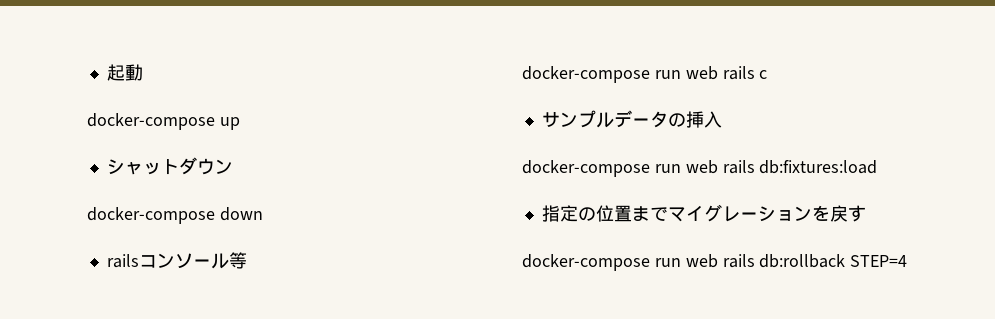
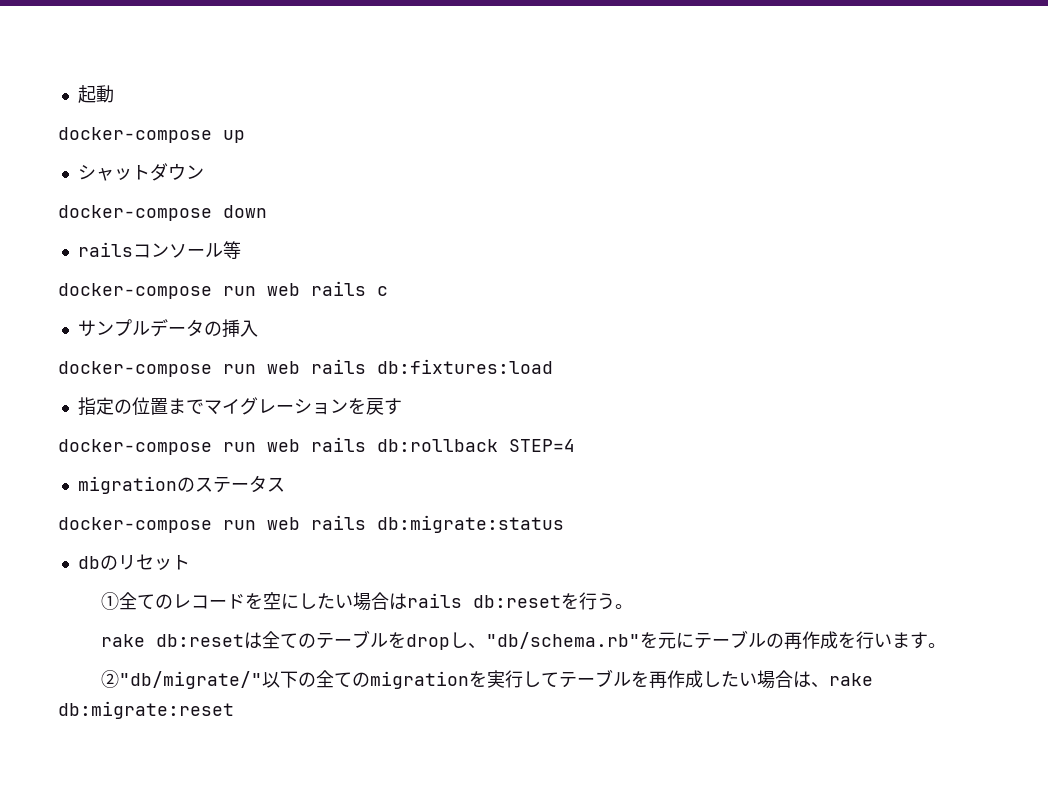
+ migrationのステータス
+ docker-compose run web rails db:migrate:status
+ dbのリセット
+ ①全てのレコードを空にしたい場合はrails db:resetを行う。
+ rake db:resetは全てのテーブルをdropし、"db/schema.rb"を元にテーブルの再作成を行います。
+ ②"db/migrate/"以下の全てのmigrationを実行してテーブルを再作成したい場合は、rake db:migrate:reset

